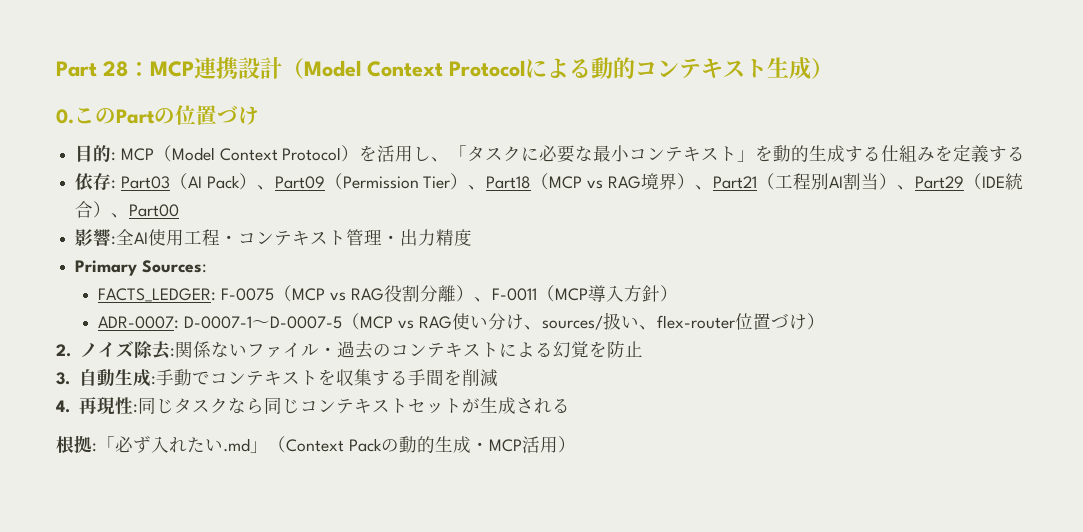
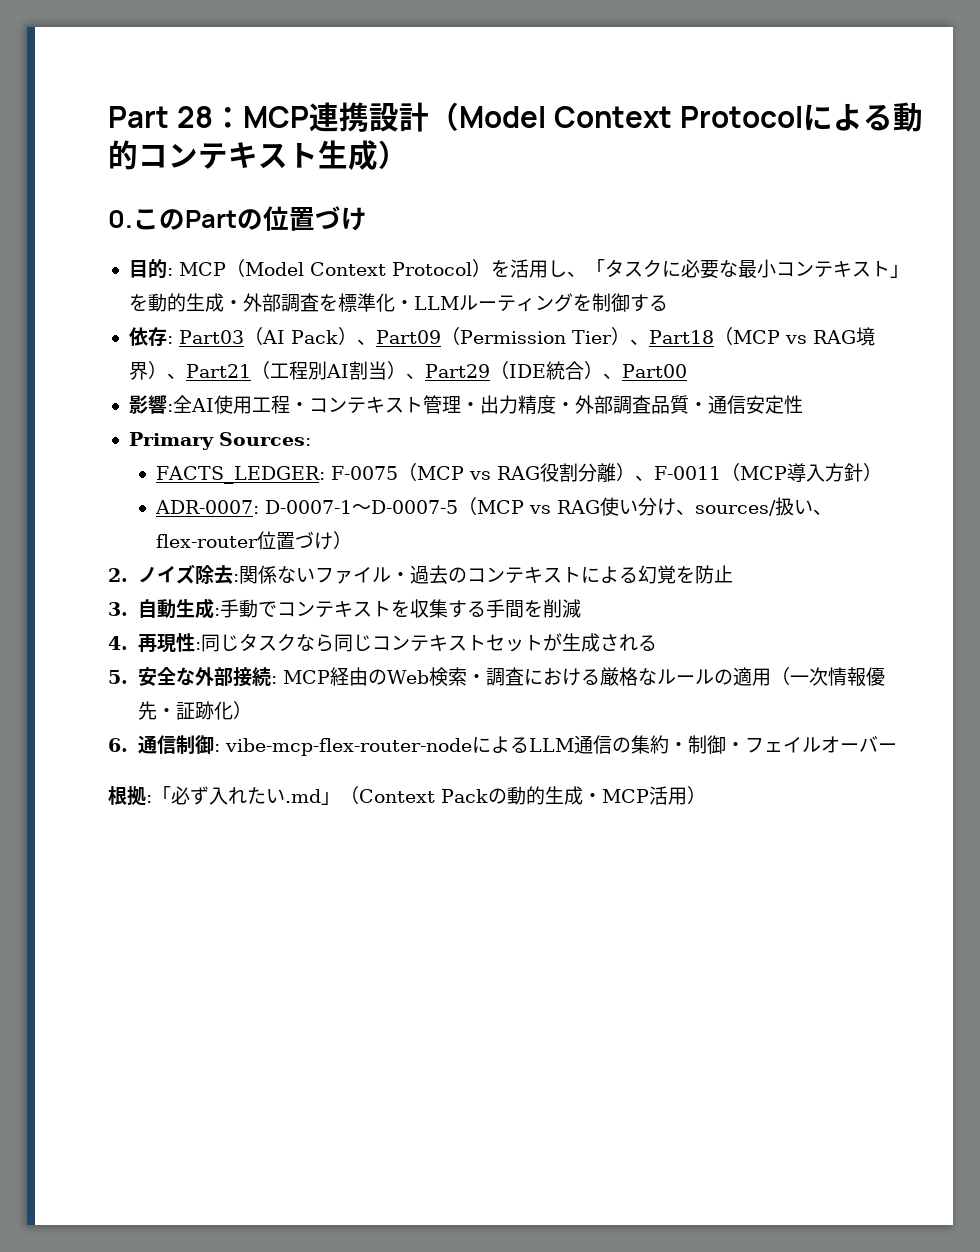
- 目的: MCP（Model Context Protocol）を活用し、「タスクに必要な最小コンテキスト」を動的生成する仕組みを定義する
+ 目的: MCP（Model Context Protocol）を活用し、「タスクに必要な最小コンテキスト」を動的生成・外部調査を標準化・LLMルーティングを制御する
- 影響:全AI使用工程・コンテキスト管理・出力精度
+ 影響:全AI使用工程・コンテキスト管理・出力精度・外部調査品質・通信安定性
+ 5.安全な外部接続: MCP経由のWeb検索・調査における厳格なルールの適用（一次情報優先・証跡化）
+ 6.通信制御: vibe-mcp-flex-router-nodeによるLLM通信の集約・制御・フェイルオーバー

